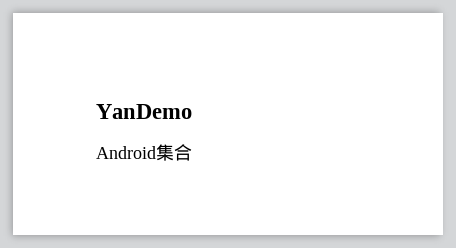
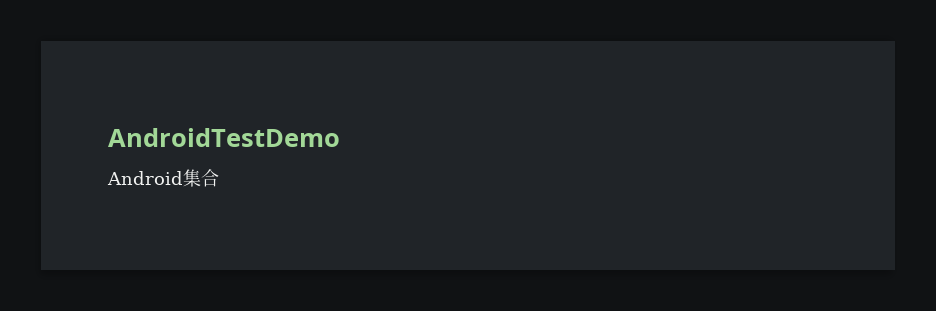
- YanDemo
+ AndroidTestDemo

